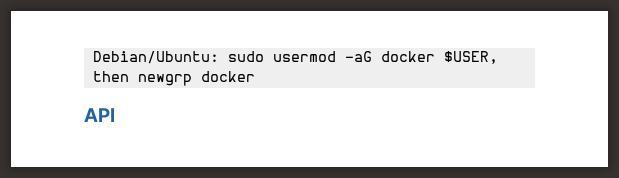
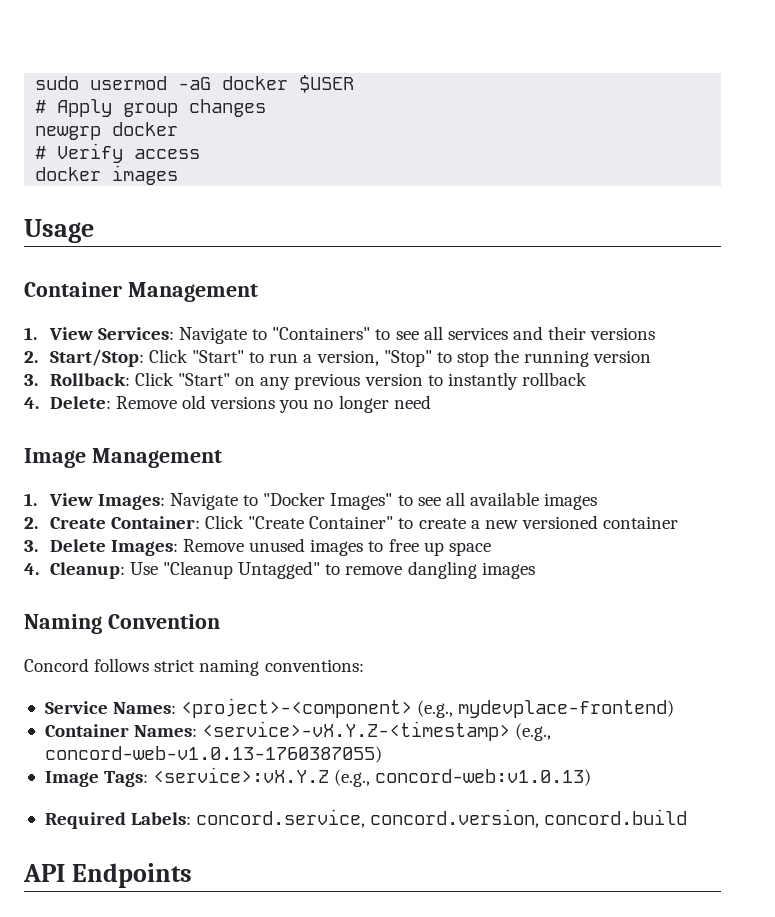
- Debian/Ubuntu: sudo usermod -aG docker $USER, then newgrp docker
+ sudo usermod -aG docker $USER
+ # Apply group changes
+ newgrp docker
+ # Verify access
+ docker images
+ Usage
+ Container Management
+ 1. View Services: Navigate to "Containers" to see all services and their versions
+ 2. Start/Stop: Click "Start" to run a version, "Stop" to stop the running version
+ 3. Rollback: Click "Start" on any previous version to instantly rollback
+ 4. Delete: Remove old versions you no longer need
+ Image Management
+ 1. View Images: Navigate to "Docker Images" to see all available images
+ 2. Create Container: Click "Create Container" to create a new versioned container
+ 3. Delete Images: Remove unused images to free up space
+ 4. Cleanup: Use "Cleanup Untagged" to remove dangling images
+ Naming Convention
+ Concord follows strict naming conventions:
+ Service Names: <project>-<component> (e.g., mydevplace-frontend)
+ Container Names: <service>-vX.Y.Z-<timestamp> (e.g., concord-web-v1.0.13-1760387055)
+ Image Tags: <service>:vX.Y.Z (e.g., concord-web:v1.0.13)
+ Required Labels: concord.service, concord.version, concord.build
- API
+ API Endpoints

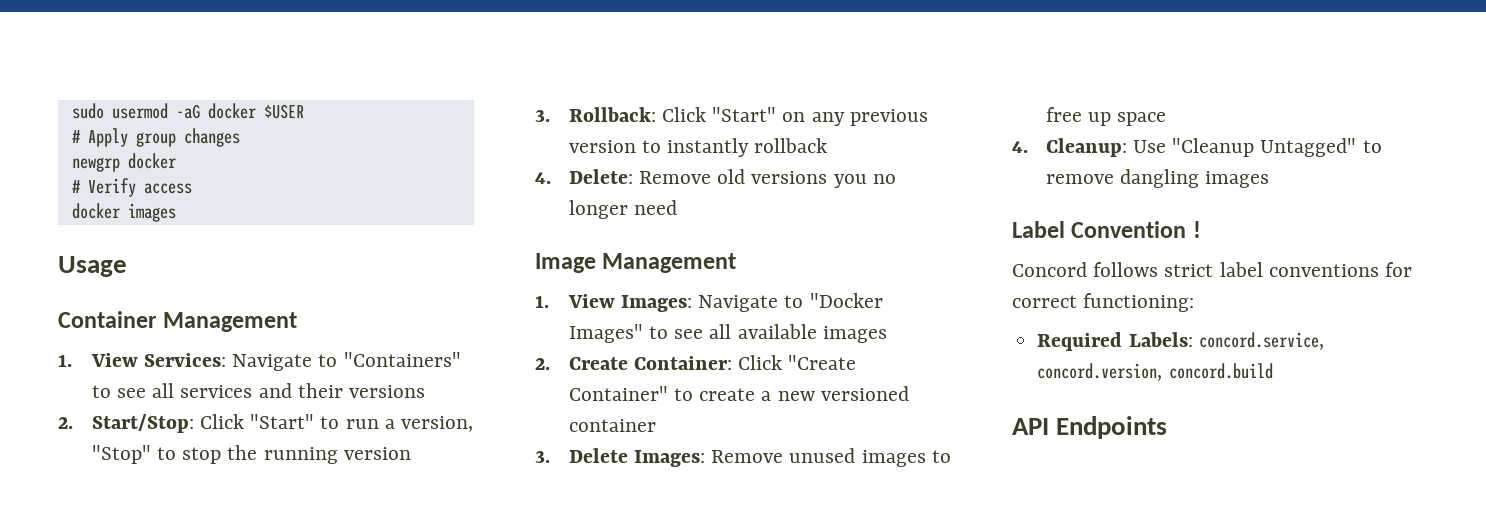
- Naming Convention
+ Label Convention !
- Concord follows strict naming conventions:
- Service Names: <project>-<component> (e.g., mydevplace-frontend)
- Container Names: <service>-vX.Y.Z-<timestamp> (e.g., concord-web-v1.0.13-1760387055)
- Image Tags: <service>:vX.Y.Z (e.g., concord-web:v1.0.13)
+ Concord follows strict label conventions for correct functioning:

